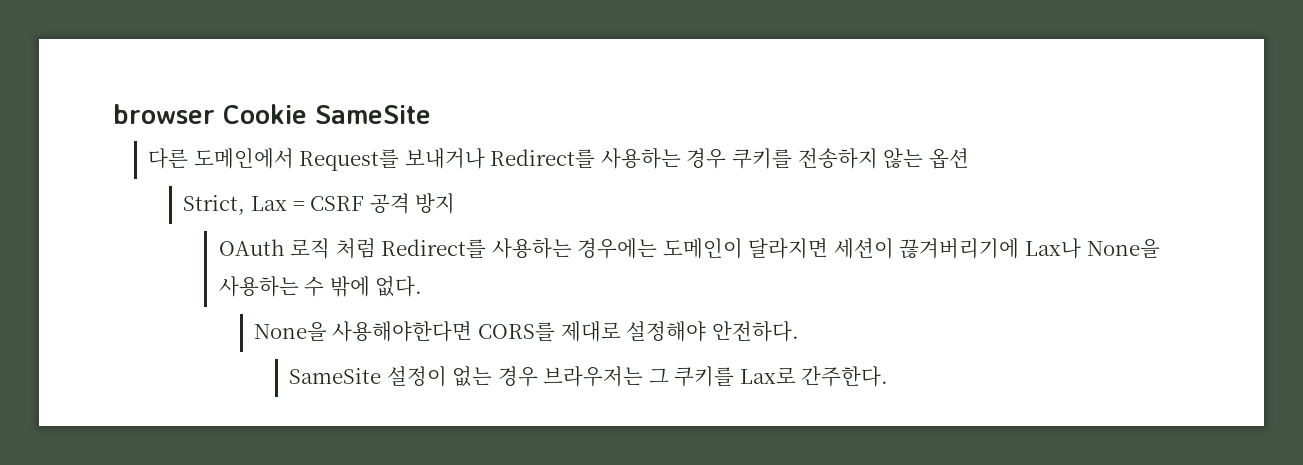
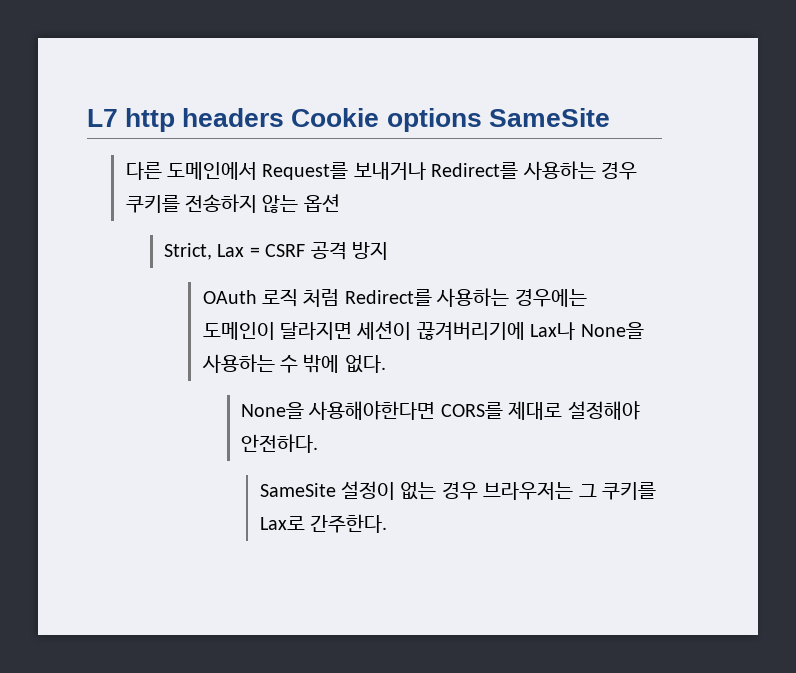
- browser Cookie SameSite
+ L7 http headers Cookie options SameSite

